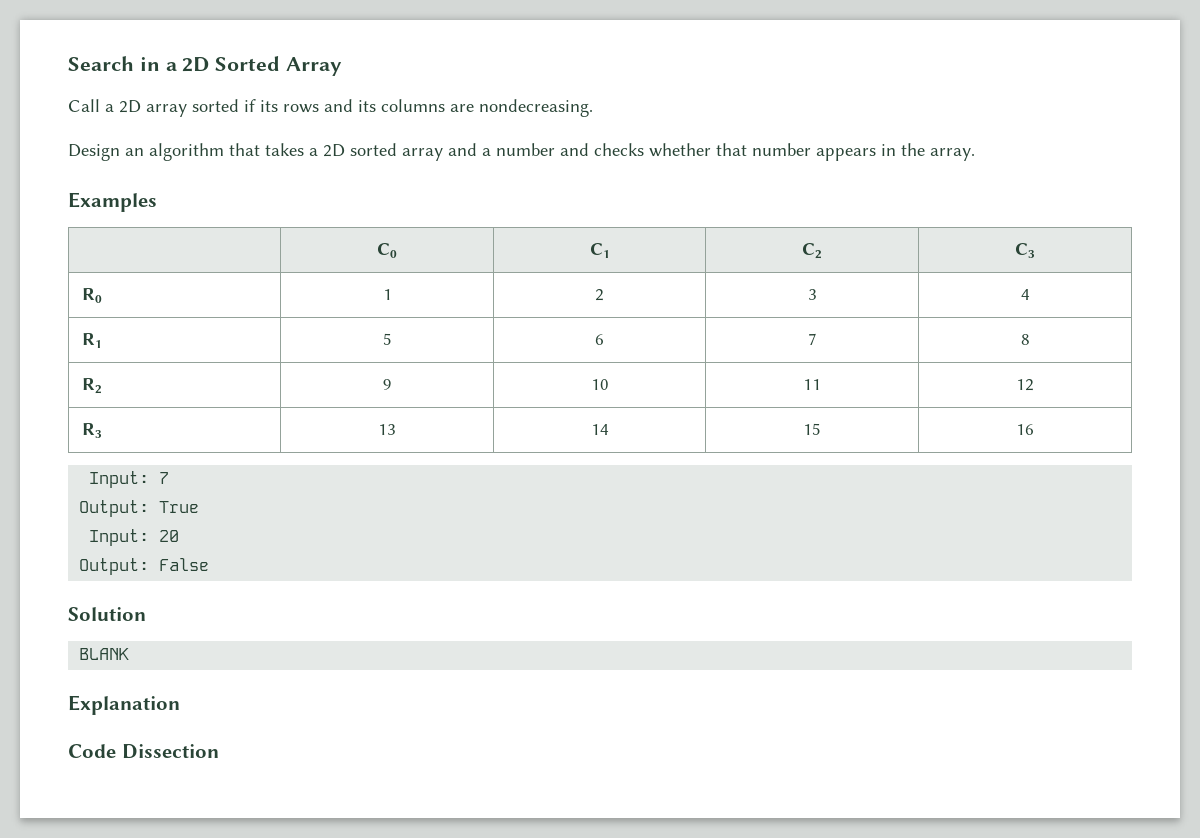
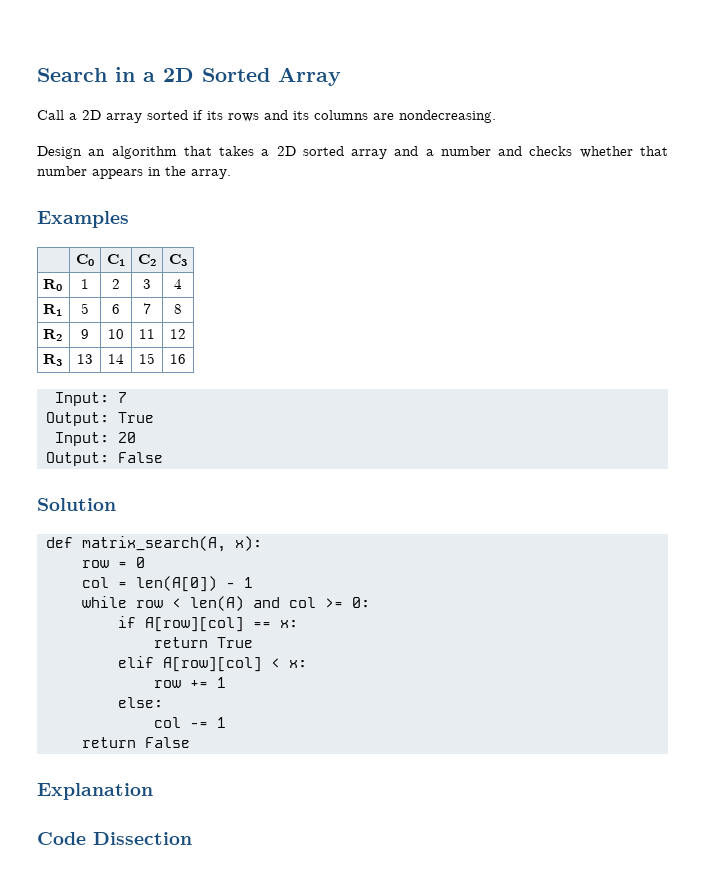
- BLANK
+ def matrix_search(A, x):
+ row = 0
+ col = len(A[0]) - 1
+ while row < len(A) and col >= 0:
+ if A[row][col] == x:
+ return True
+ elif A[row][col] < x:
+ row += 1
+ else:
+ col -= 1
+ return False

